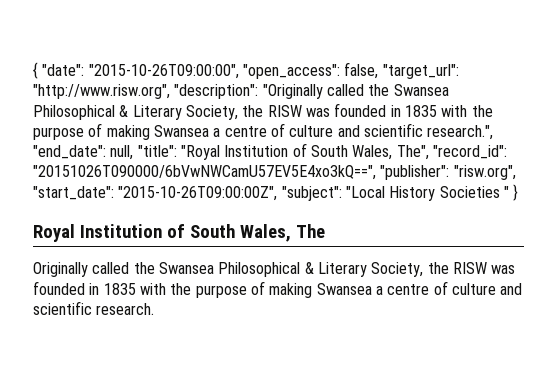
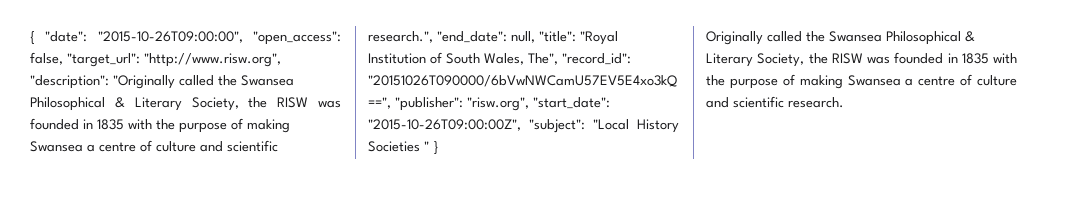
- Royal Institution of South Wales, The

